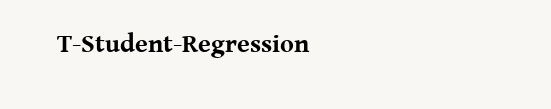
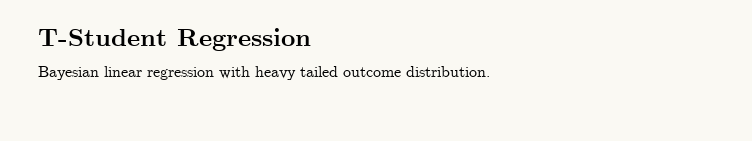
- T-Student-Regression
+ T-Student Regression
+ Bayesian linear regression with heavy tailed outcome distribution.

